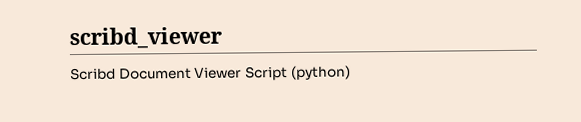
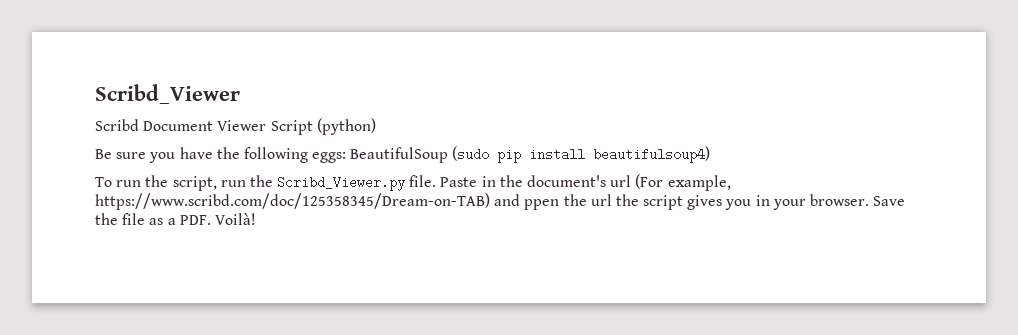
- scribd_viewer
+ Scribd_Viewer
+ Be sure you have the following eggs: BeautifulSoup (sudo pip install beautifulsoup4)
+ To run the script, run the Scribd_Viewer.py file. Paste in the document's url (For example, https://www.scribd.com/doc/125358345/Dream-on-TAB) and ppen the url the script gives you in your browser. Save the file as a PDF. Voilà!

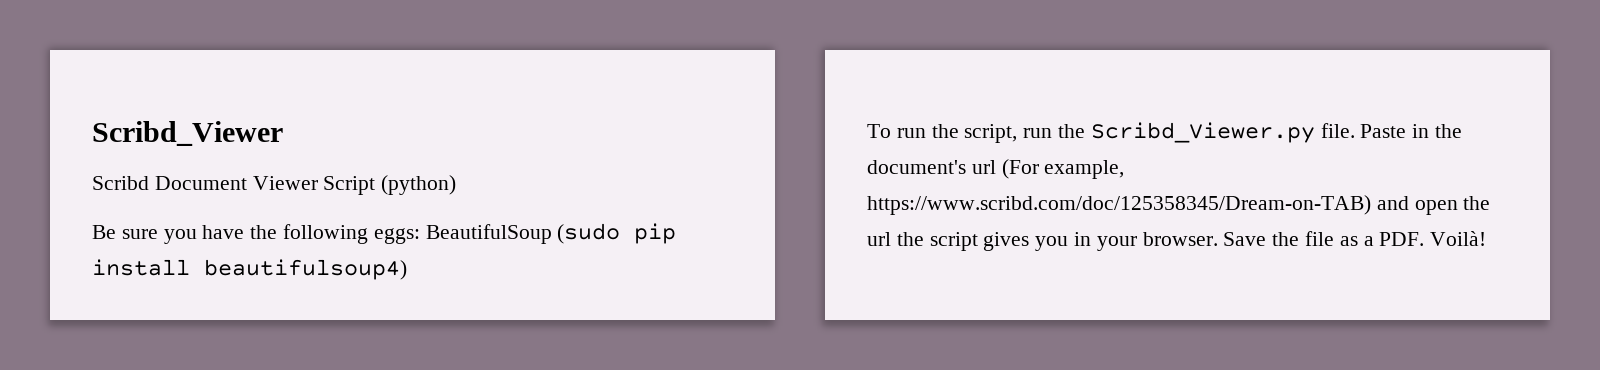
- Paste in the document's url (For example, https://www.scribd.com/doc/125358345/Dream-on-TAB) and ppen the url the script gives you in your browser.
+ Paste in the document's url (For example, https://www.scribd.com/doc/125358345/Dream-on-TAB) and open the url the script gives you in your browser.

